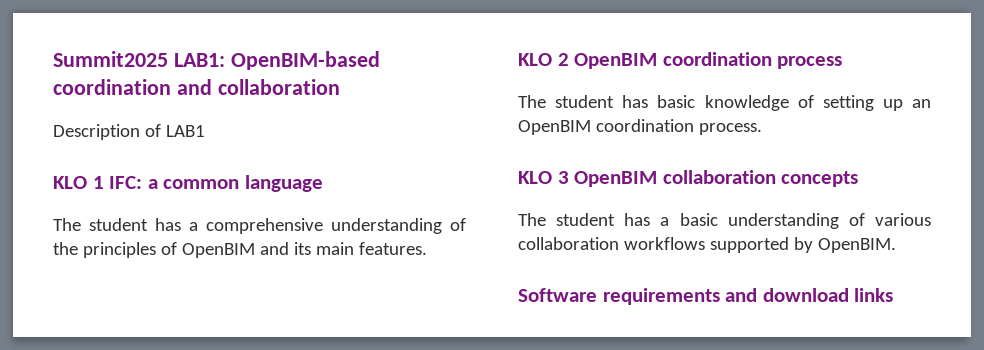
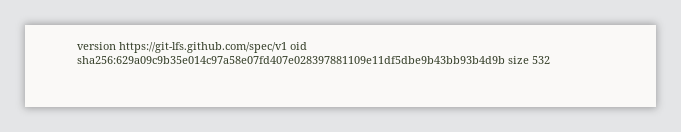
- Summit2025 LAB1: OpenBIM-based coordination and collaboration
- Description of LAB1
- KLO 1 IFC: a common language
- The student has a comprehensive understanding of the principles of OpenBIM and its main features.
- KLO 2 OpenBIM coordination process
- The student has basic knowledge of setting up an OpenBIM coordination process.
- KLO 3 OpenBIM collaboration concepts
- The student has a basic understanding of various collaboration workflows supported by OpenBIM.
- Software requirements and download links
+ version https://git-lfs.github.com/spec/v1 oid sha256:629a09c9b35e014c97a58e07fd407e028397881109e11df5dbe9b43bb93b4d9b size 532

